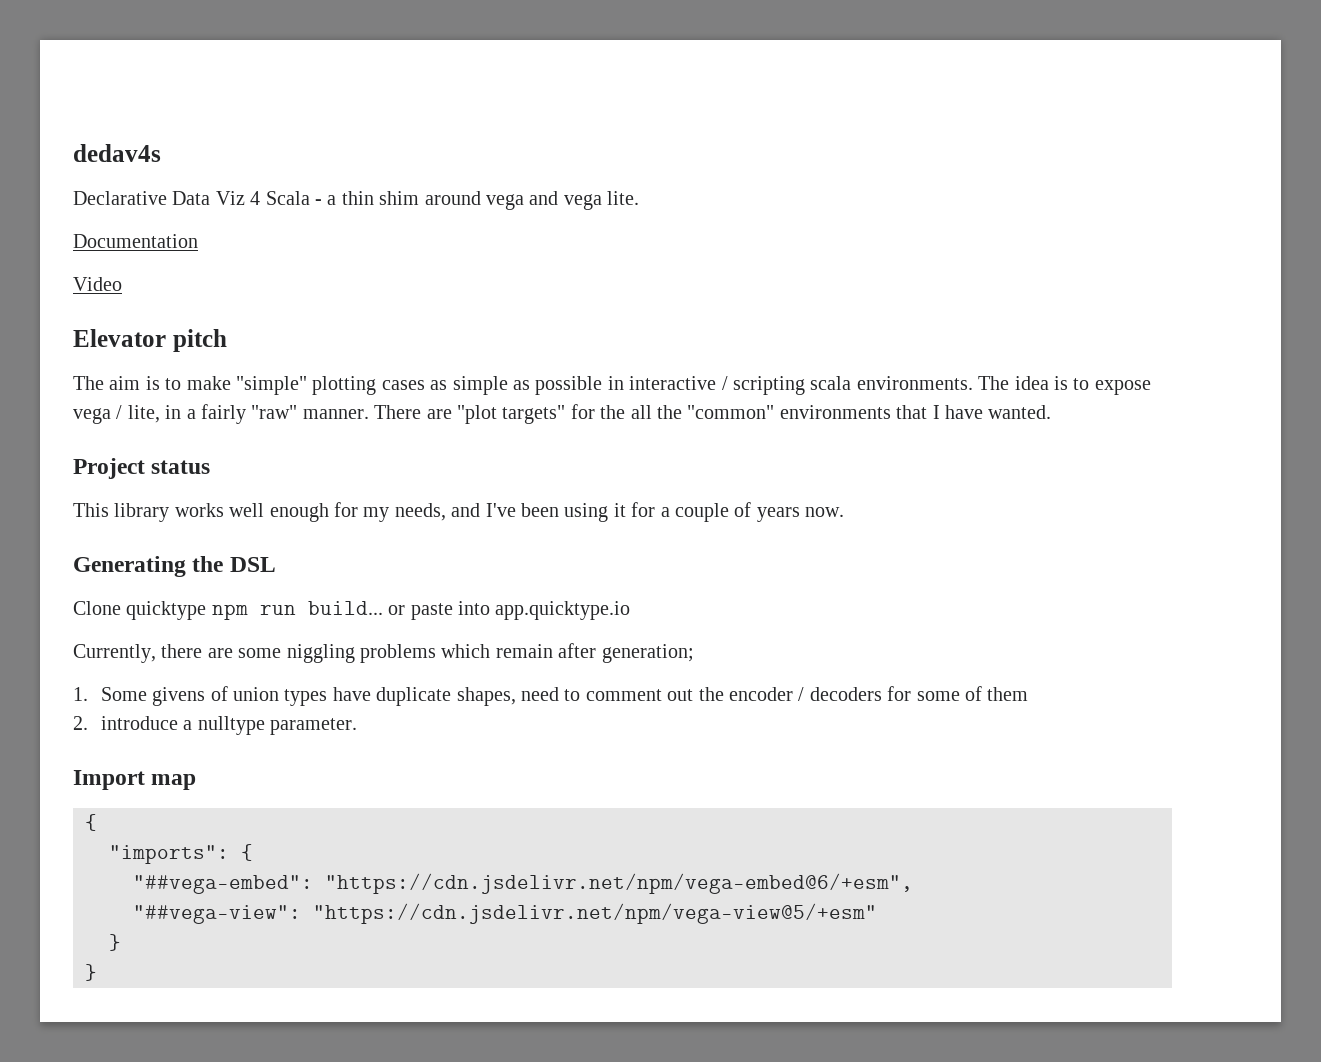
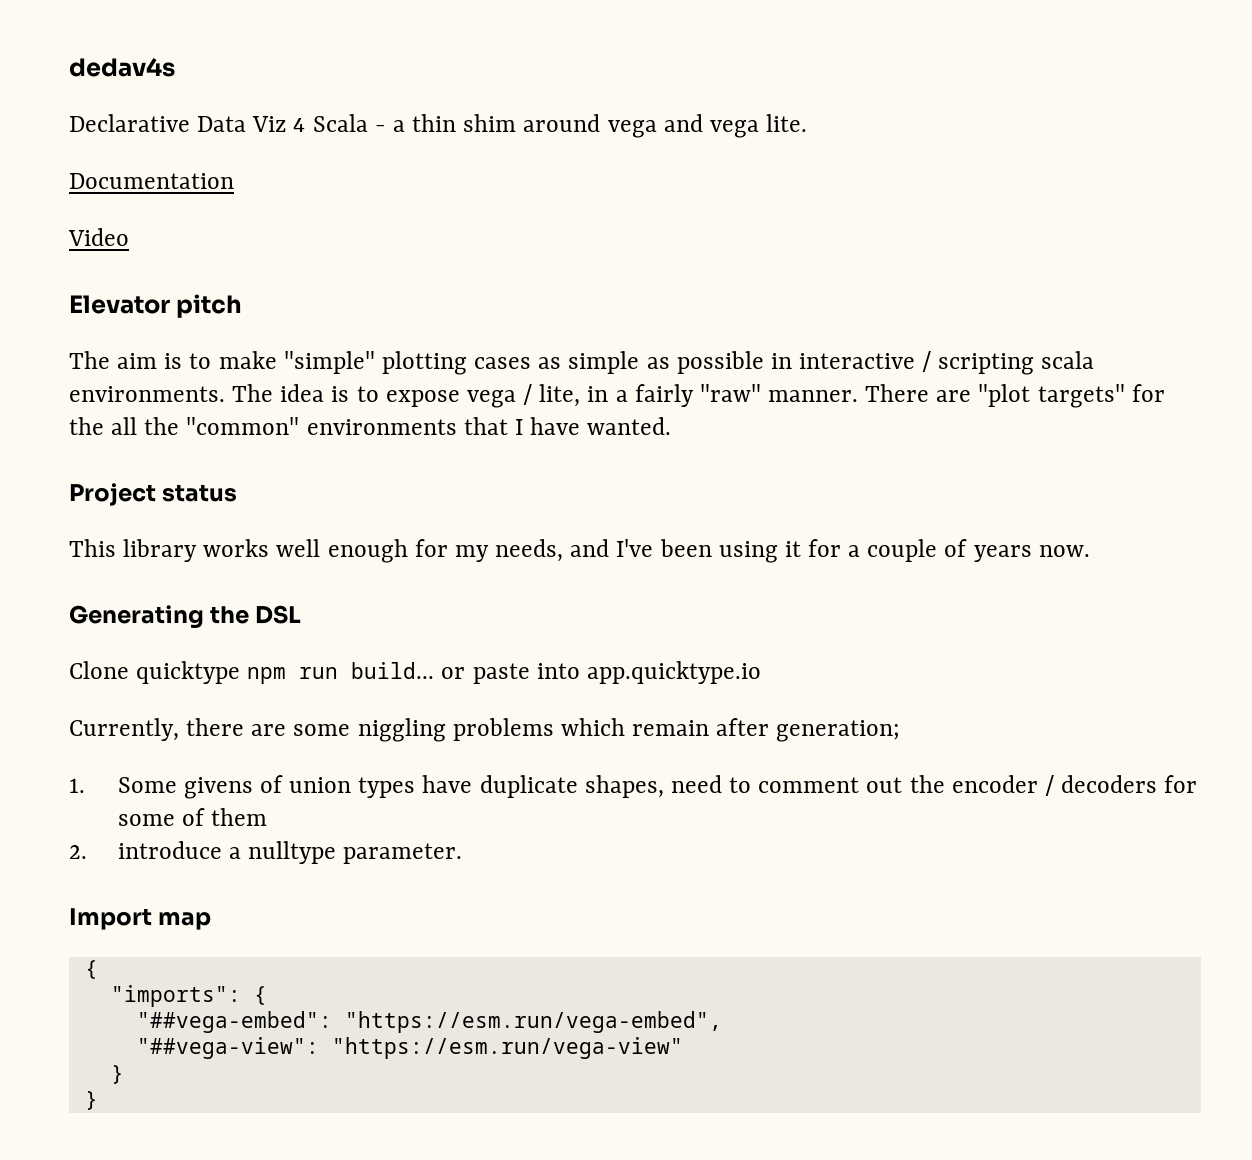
- "##vega-embed": "https://cdn.jsdelivr.net/npm/vega-embed@6/+esm",
+ "##vega-embed": "https://esm.run/vega-embed",
- "##vega-view": "https://cdn.jsdelivr.net/npm/vega-view@5/+esm"
+ "##vega-view": "https://esm.run/vega-view"

